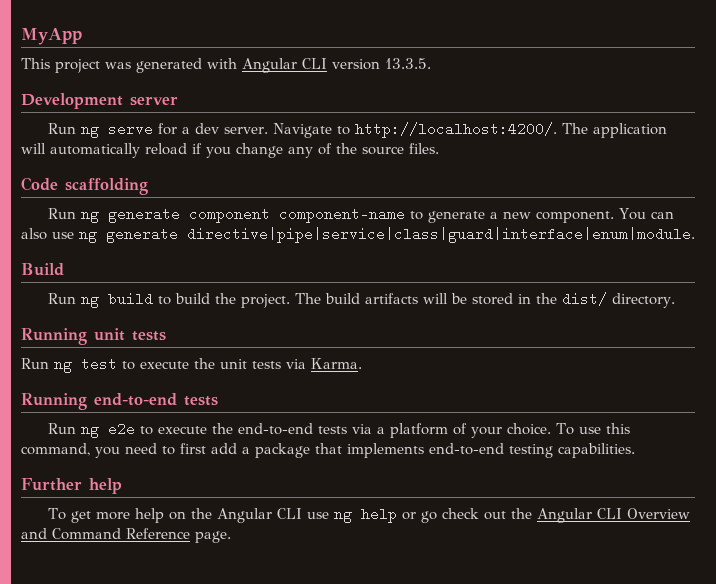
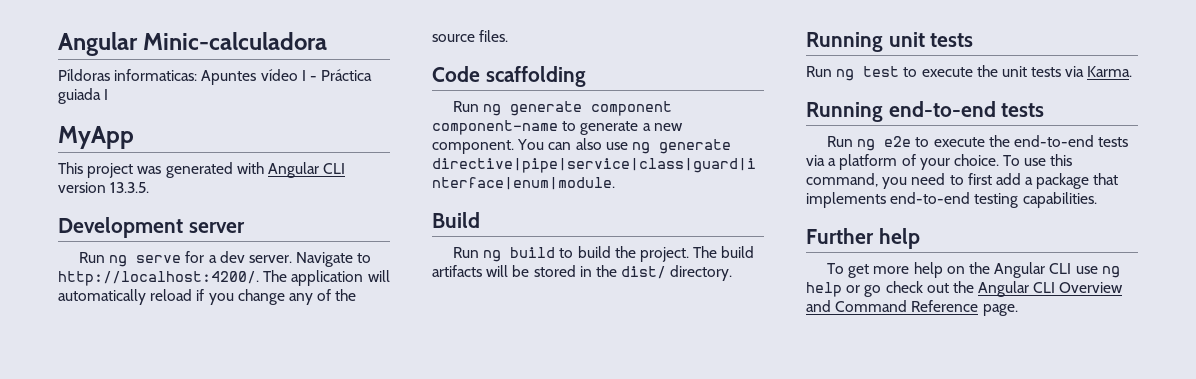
+ Angular Minic-calculadora
+ Píldoras informaticas: Apuntes vídeo I - Práctica guiada I

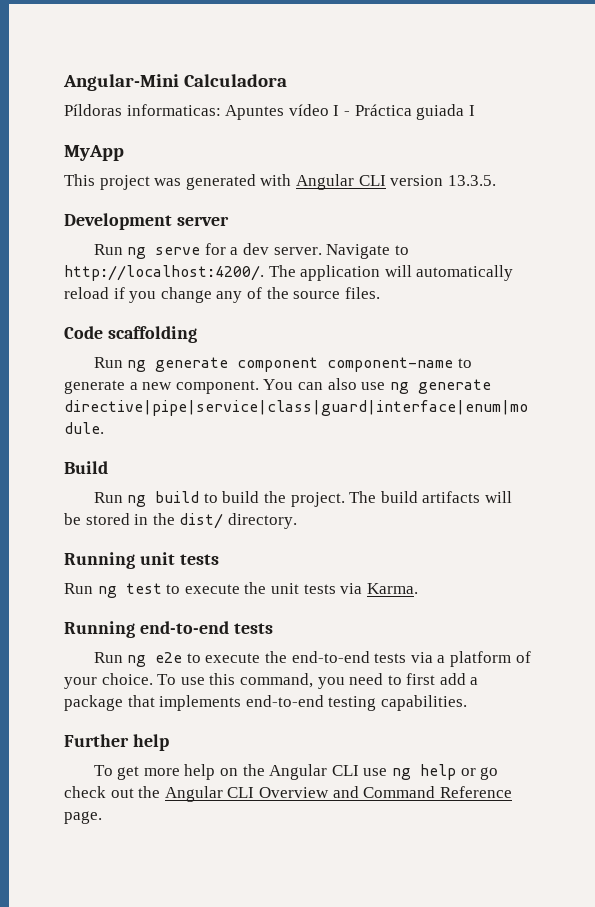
- Angular Minic-calculadora
+ Angular-Mini Calculadora

